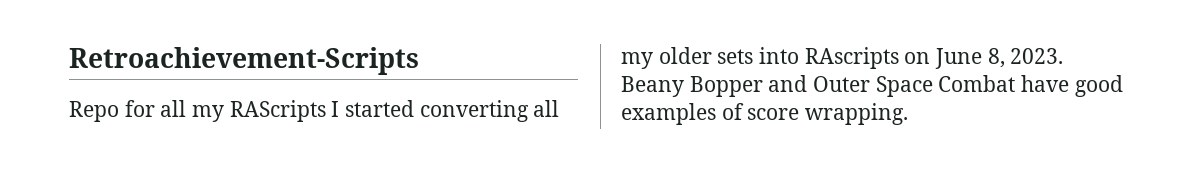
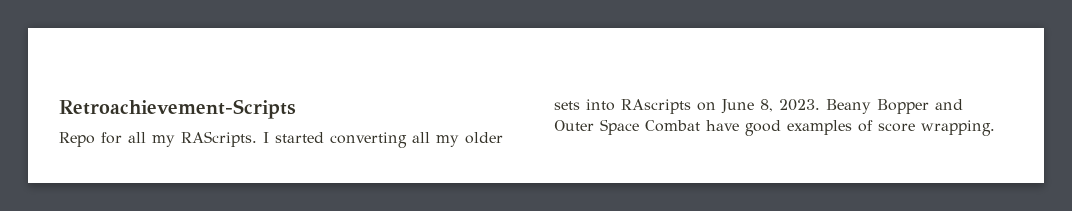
- Repo for all my RAScripts I started converting all my older sets into RAscripts on June 8, 2023.
+ Repo for all my RAScripts. I started converting all my older sets into RAscripts on June 8, 2023.

